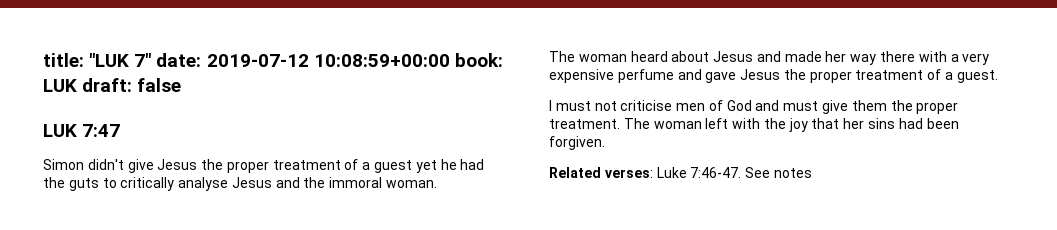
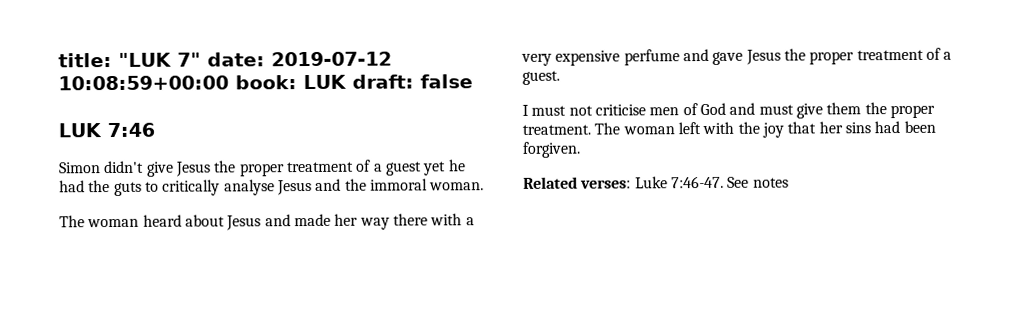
- LUK 7:47
+ LUK 7:46

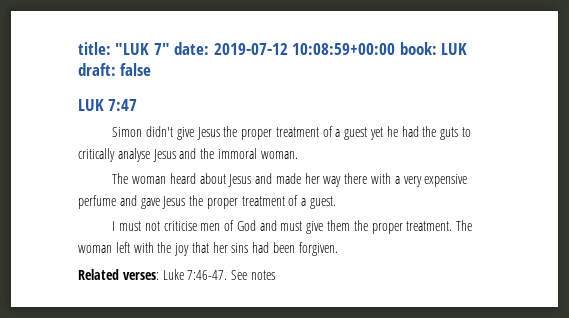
- LUK 7:46
+ LUK 7:47

